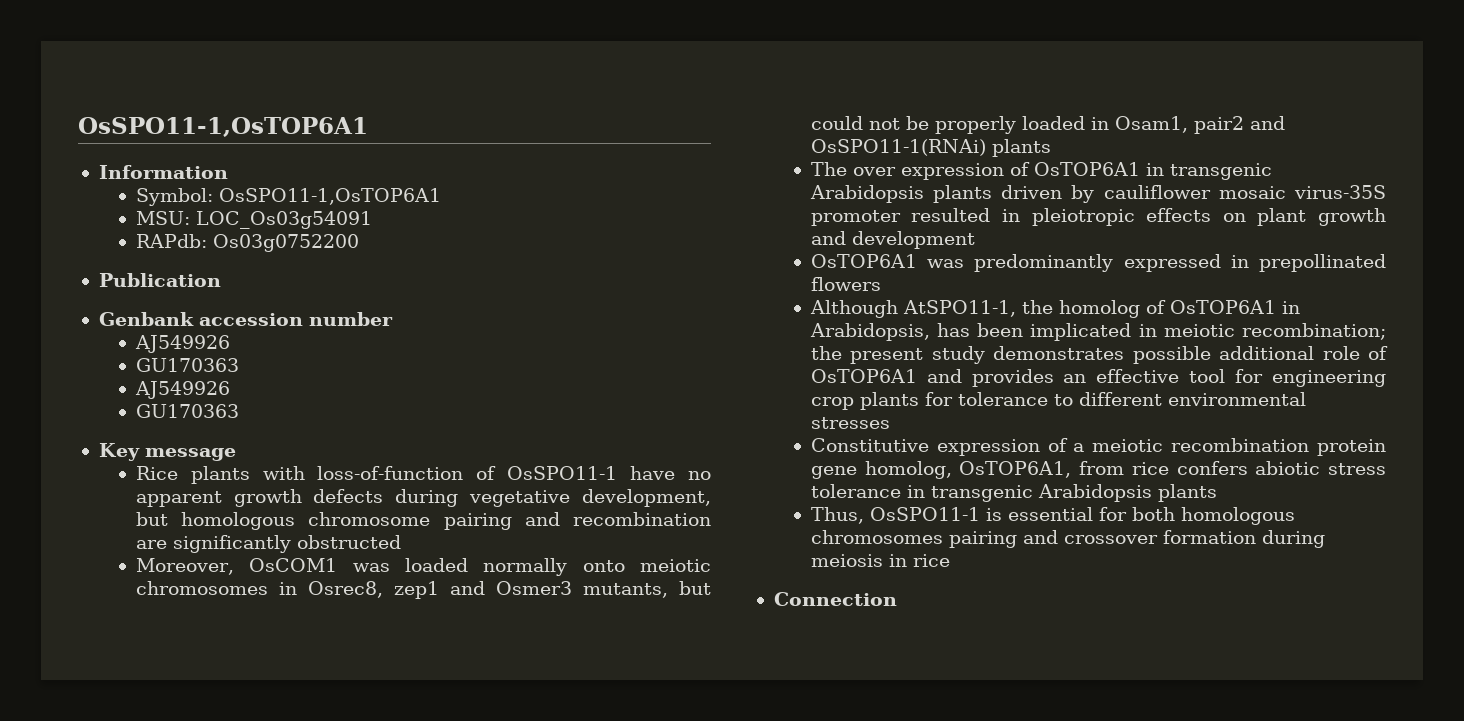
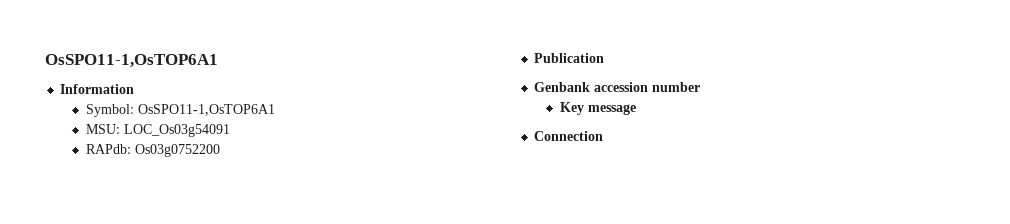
  Genbank accession number
- AJ549926
- GU170363
- AJ549926
- GU170363
  Key message
- Rice plants with loss-of-function of OsSPO11-1 have no apparent growth defects during vegetative development, but homologous chromosome pairing and recombination are significantly obstructed
- Moreover, OsCOM1 was loaded normally onto meiotic chromosomes in Osrec8, zep1 and Osmer3 mutants, but could not be properly loaded in Osam1, pair2 and OsSPO11-1(RNAi) plants
- The over expression of OsTOP6A1 in transgenic Arabidopsis plants driven by cauliflower mosaic virus-35S promoter resulted in pleiotropic effects on plant growth and development
- OsTOP6A1 was predominantly expressed in prepollinated flowers
- Although AtSPO11-1, the homolog of OsTOP6A1 in Arabidopsis, has been implicated in meiotic recombination; the present study demonstrates possible additional role of OsTOP6A1 and provides an effective tool for engineering crop plants for tolerance to different environmental stresses
- Constitutive expression of a meiotic recombination protein gene homolog, OsTOP6A1, from rice confers abiotic stress tolerance in transgenic Arabidopsis plants
- Thus, OsSPO11-1 is essential for both homologous chromosomes pairing and crossover formation during meiosis in rice

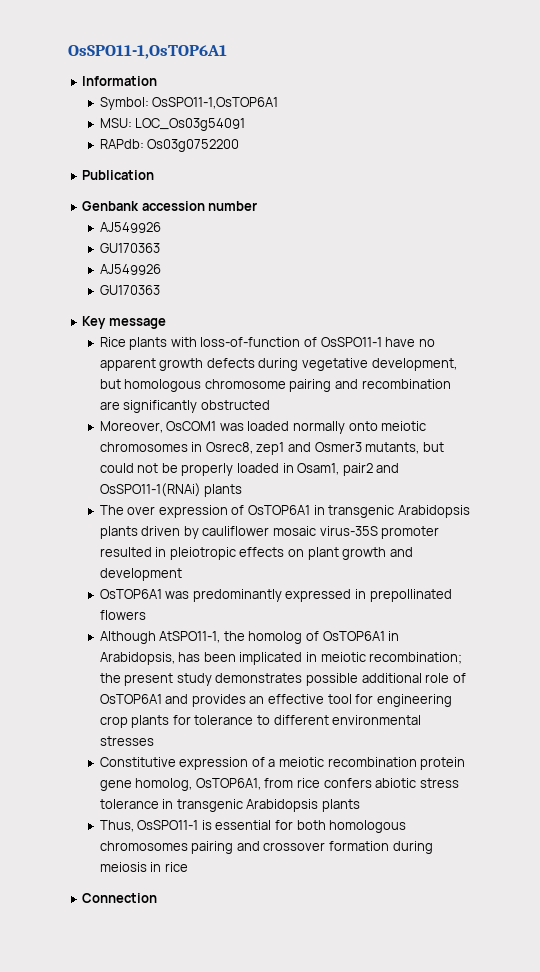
  Genbank accession number
+ AJ549926
+ GU170363
+ AJ549926
+ GU170363
  Key message
+ Rice plants with loss-of-function of OsSPO11-1 have no apparent growth defects during vegetative development, but homologous chromosome pairing and recombination are significantly obstructed
+ Moreover, OsCOM1 was loaded normally onto meiotic chromosomes in Osrec8, zep1 and Osmer3 mutants, but could not be properly loaded in Osam1, pair2 and OsSPO11-1(RNAi) plants
+ The over expression of OsTOP6A1 in transgenic Arabidopsis plants driven by cauliflower mosaic virus-35S promoter resulted in pleiotropic effects on plant growth and development
+ OsTOP6A1 was predominantly expressed in prepollinated flowers
+ Although AtSPO11-1, the homolog of OsTOP6A1 in Arabidopsis, has been implicated in meiotic recombination; the present study demonstrates possible additional role of OsTOP6A1 and provides an effective tool for engineering crop plants for tolerance to different environmental stresses
+ Constitutive expression of a meiotic recombination protein gene homolog, OsTOP6A1, from rice confers abiotic stress tolerance in transgenic Arabidopsis plants
+ Thus, OsSPO11-1 is essential for both homologous chromosomes pairing and crossover formation during meiosis in rice

